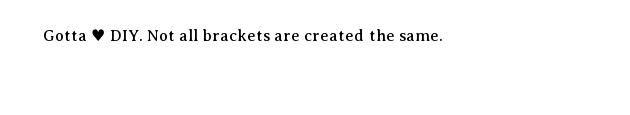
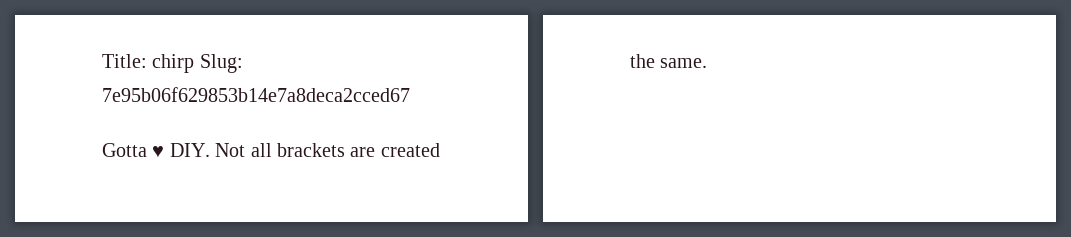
+ Title: chirp Slug: 7e95b06f629853b14e7a8deca2cced67

